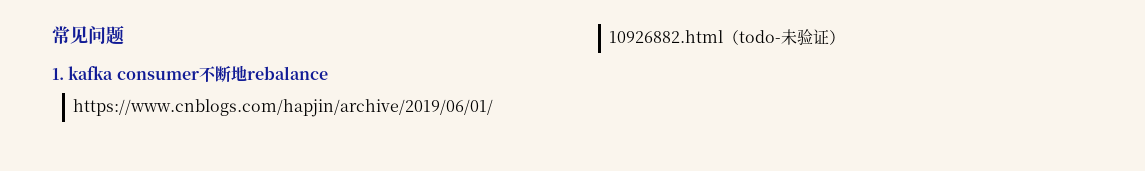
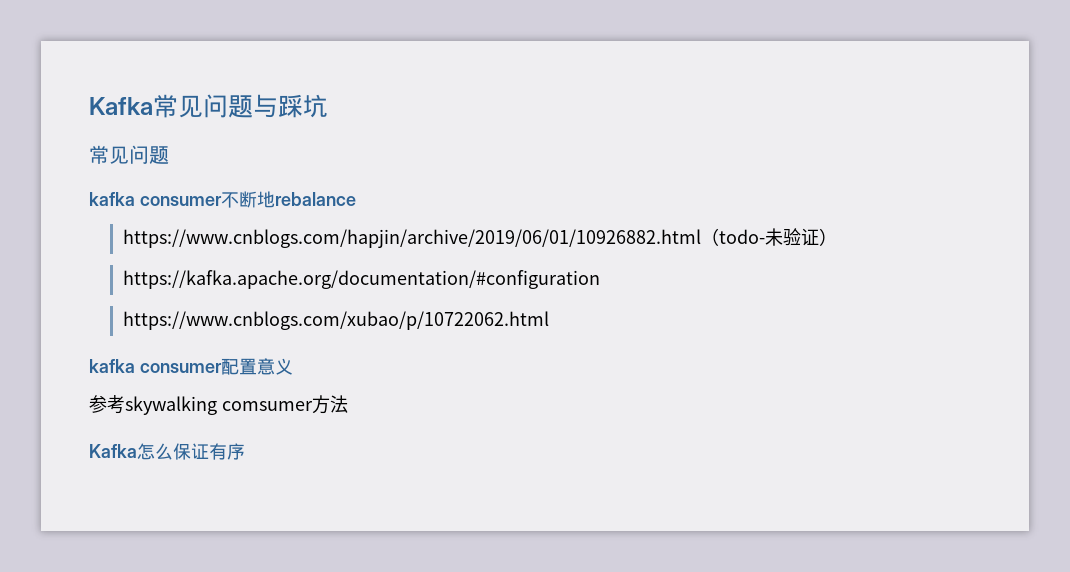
+ Kafka常见问题与踩坑
- 1. kafka consumer不断地rebalance
+ kafka consumer不断地rebalance
+ https://kafka.apache.org/documentation/#configuration
+ https://www.cnblogs.com/xubao/p/10722062.html
+ kafka consumer配置意义
+ 参考skywalking comsumer方法
+ Kafka怎么保证有序

